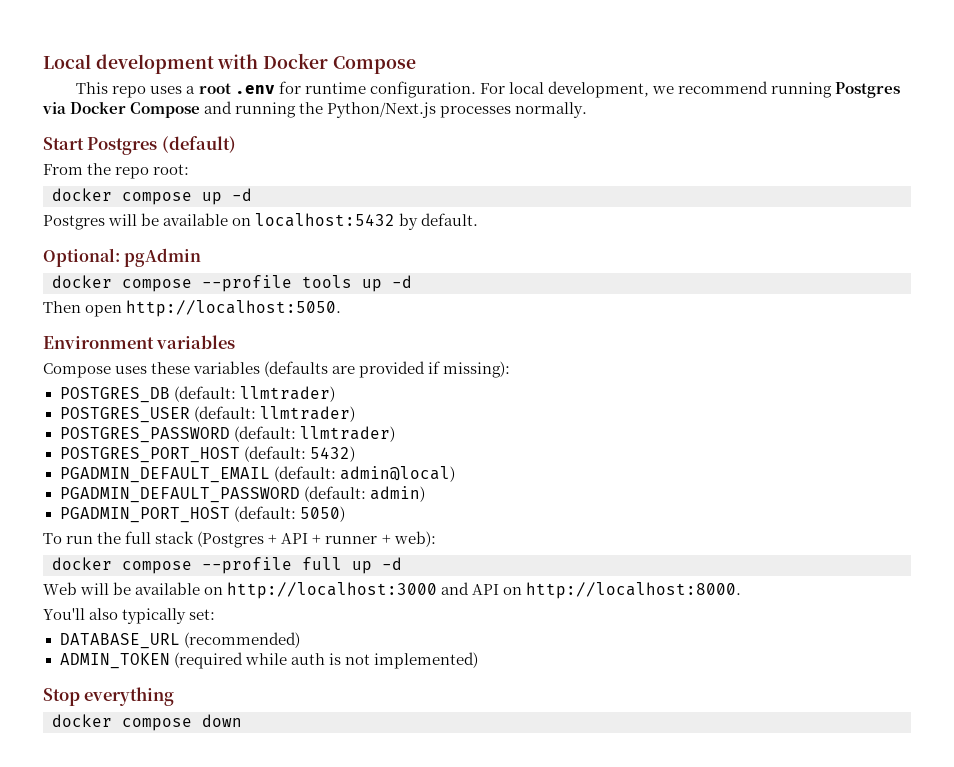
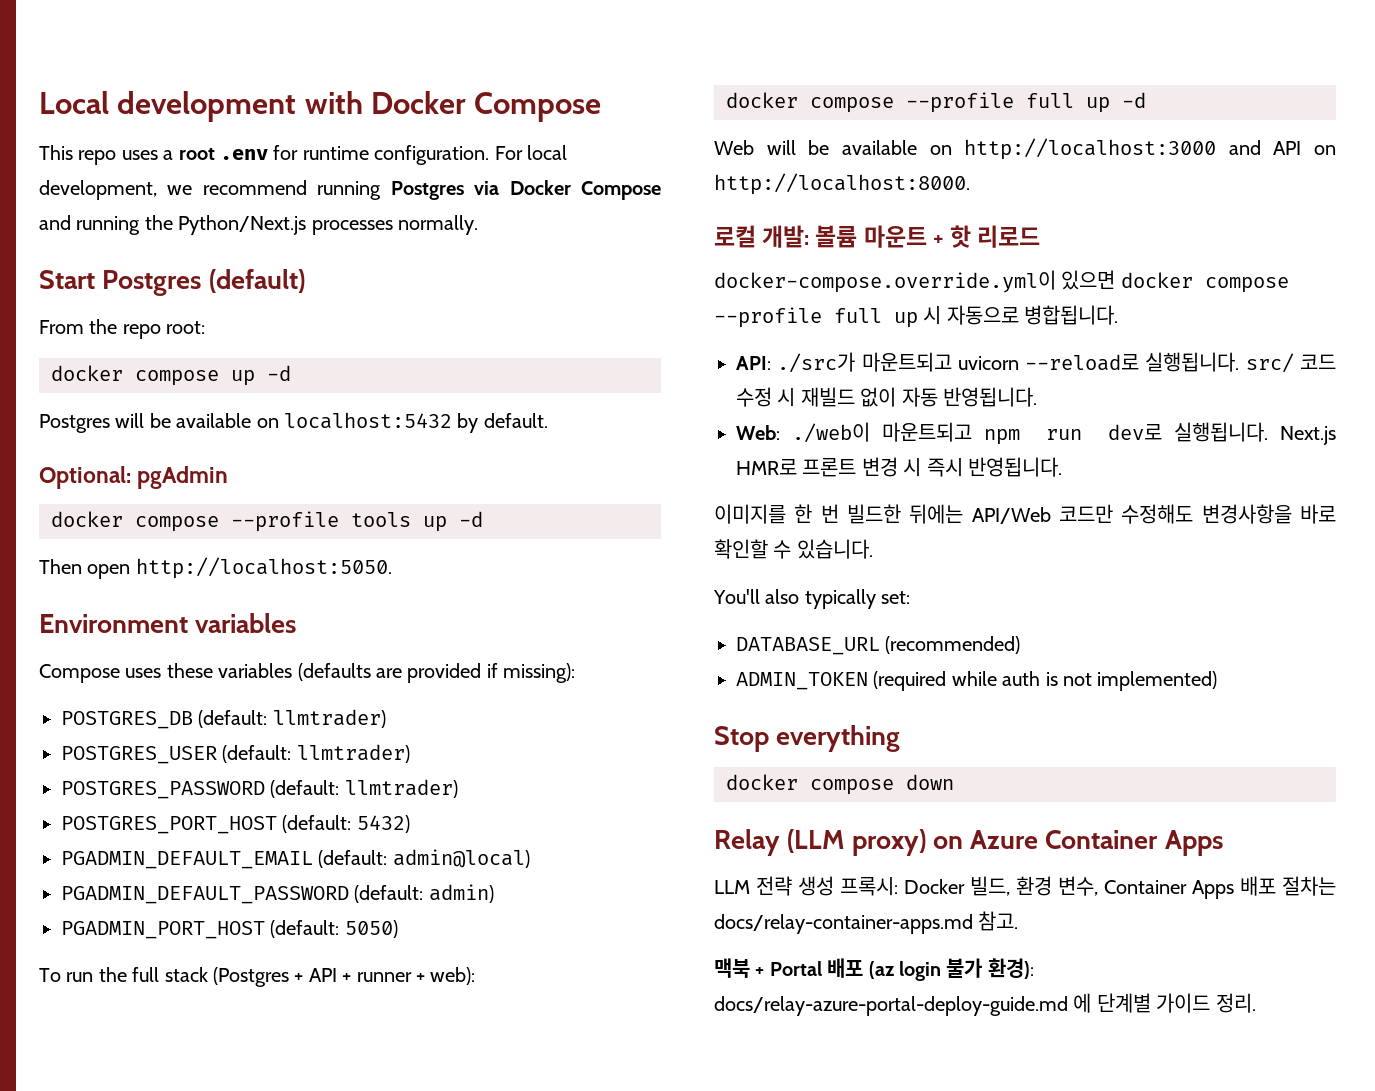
+ 로컬 개발: 볼륨 마운트 + 핫 리로드
+ docker-compose.override.yml이 있으면 docker compose --profile full up 시 자동으로 병합됩니다.
+ API: ./src가 마운트되고 uvicorn --reload로 실행됩니다. src/ 코드 수정 시 재빌드 없이 자동 반영됩니다.
+ Web: ./web이 마운트되고 npm run dev로 실행됩니다. Next.js HMR로 프론트 변경 시 즉시 반영됩니다.
+ 이미지를 한 번 빌드한 뒤에는 API/Web 코드만 수정해도 변경사항을 바로 확인할 수 있습니다.
+ Relay (LLM proxy) on Azure Container Apps
+ LLM 전략 생성 프록시: Docker 빌드, 환경 변수, Container Apps 배포 절차는 docs/relay-container-apps.md 참고.
+ 맥북 + Portal 배포 (az login 불가 환경): docs/relay-azure-portal-deploy-guide.md 에 단계별 가이드 정리.

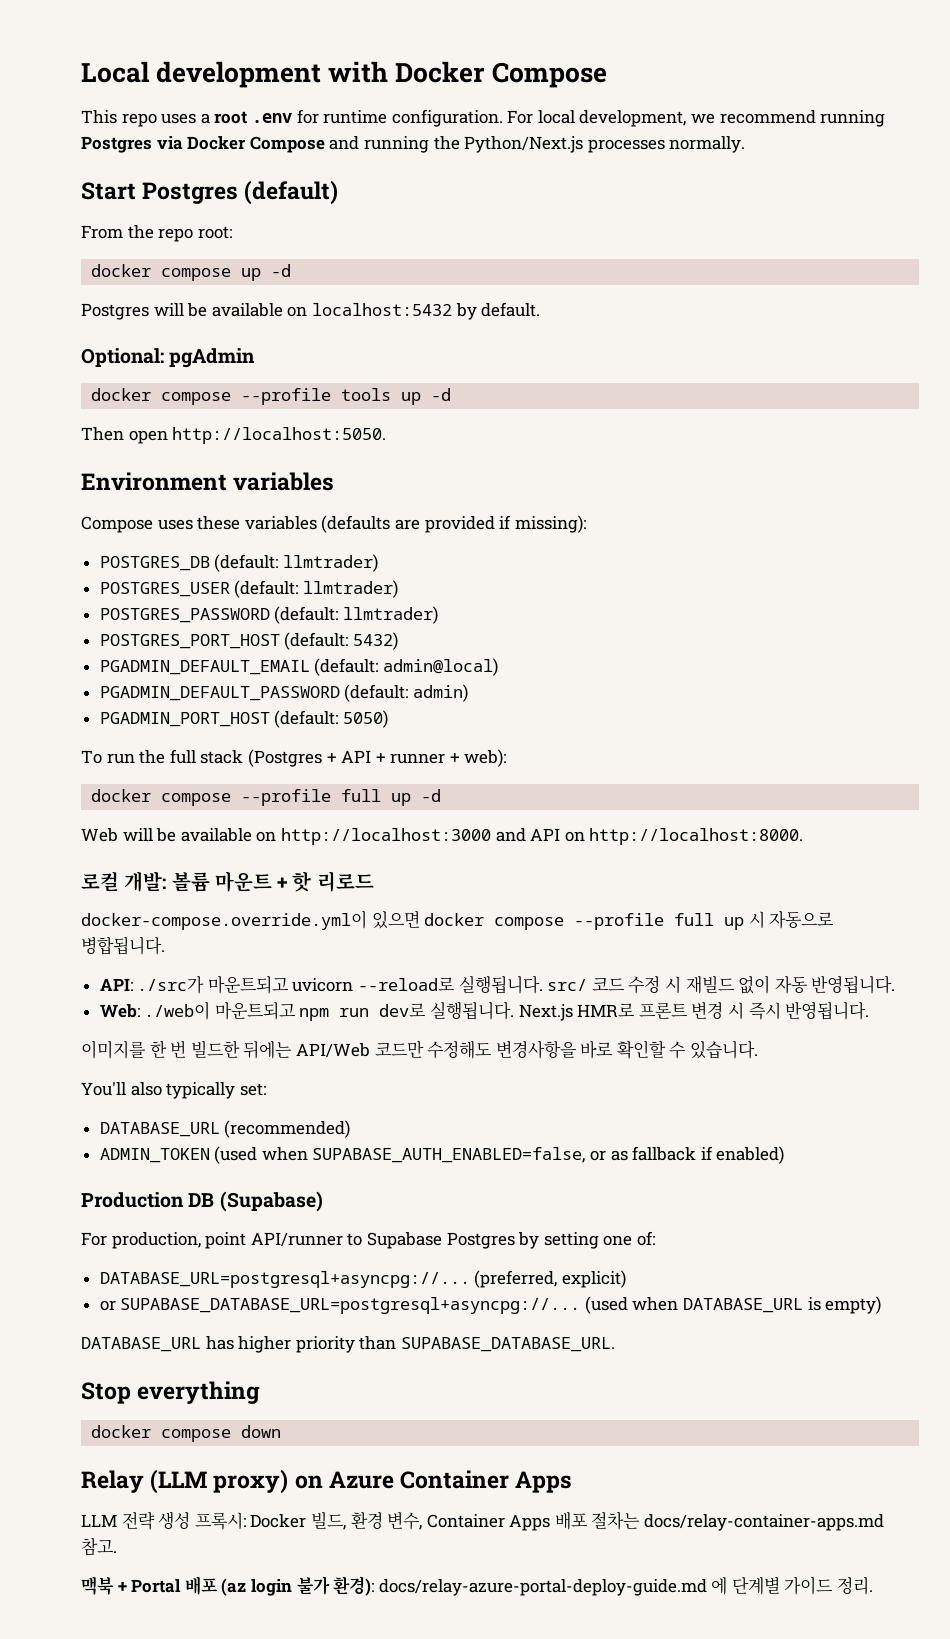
- ADMIN_TOKEN (required while auth is not implemented)
+ ADMIN_TOKEN (used when SUPABASE_AUTH_ENABLED=false, or as fallback if enabled)
+ Production DB (Supabase)
+ For production, point API/runner to Supabase Postgres by setting one of:
+ DATABASE_URL=postgresql+asyncpg://... (preferred, explicit)
+ or SUPABASE_DATABASE_URL=postgresql+asyncpg://... (used when DATABASE_URL is empty)
+ DATABASE_URL has higher priority than SUPABASE_DATABASE_URL.

